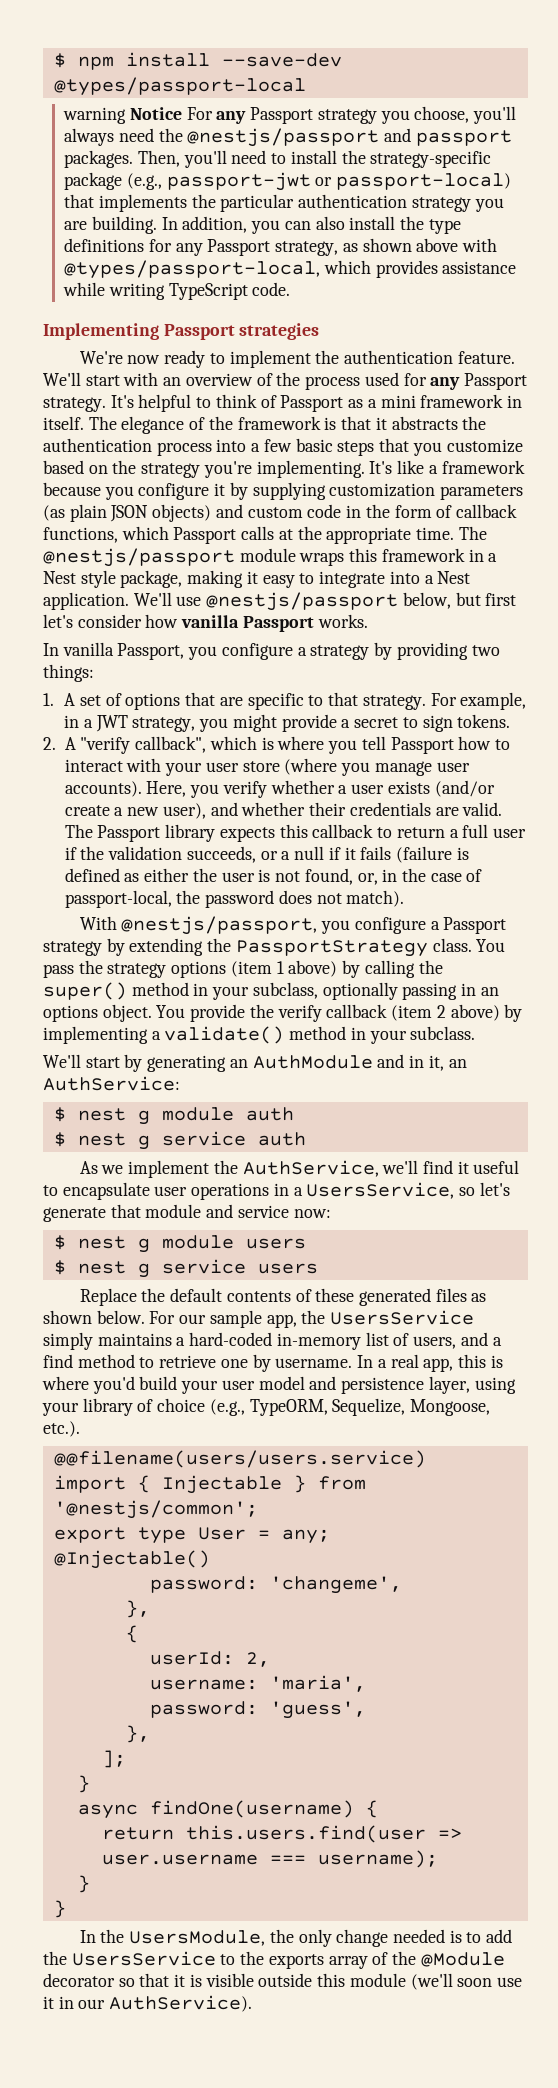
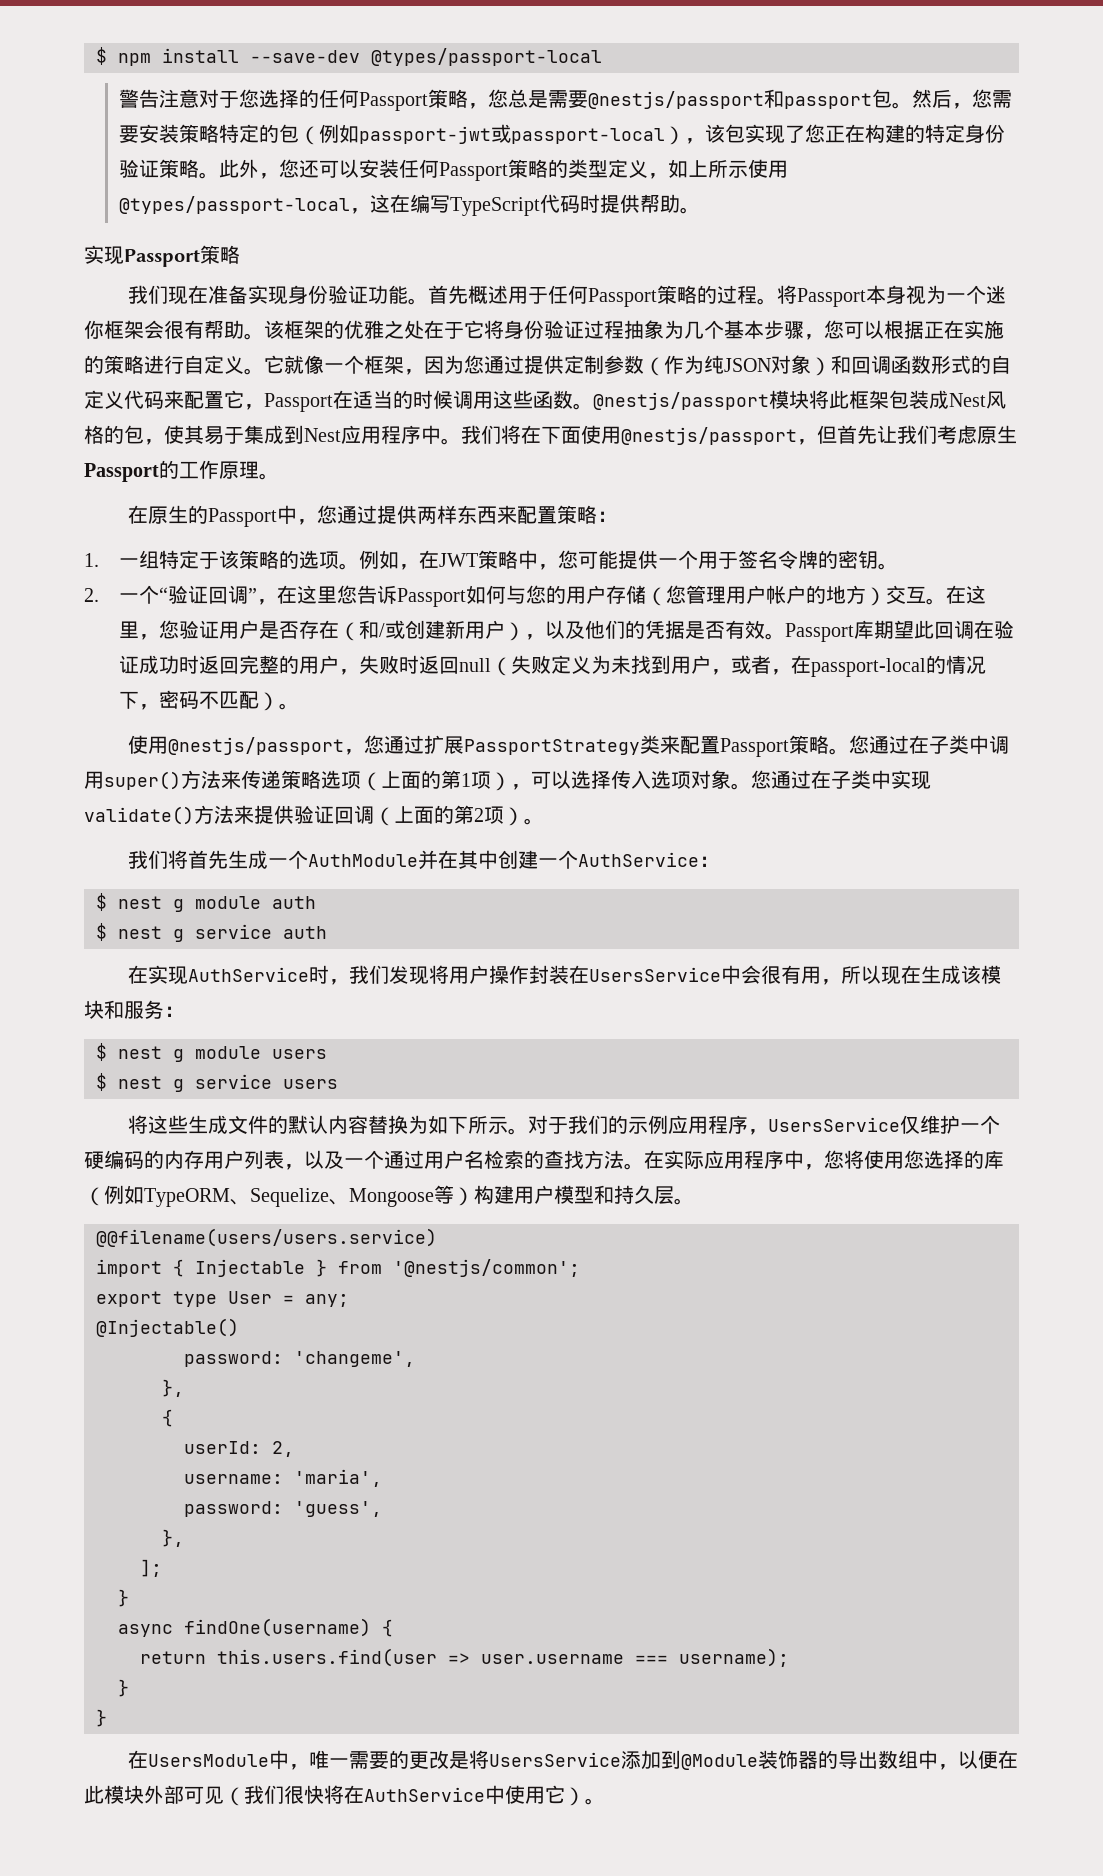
- warning Notice For any Passport strategy you choose, you'll always need the @nestjs/passport and passport packages. Then, you'll need to install the strategy-specific package (e.g., passport-jwt or passport-local) that implements the particular authentication strategy you are building. In addition, you can also install the type definitions for any Passport strategy, as shown above with @types/passport-local, which provides assistance while writing TypeScript code.
- Implementing Passport strategies
- We're now ready to implement the authentication feature. We'll start with an overview of the process used for any Passport strategy. It's helpful to think of Passport as a mini framework in itself. The elegance of the framework is that it abstracts the authentication process into a few basic steps that you customize based on the strategy you're implementing. It's like a framework because you configure it by supplying customization parameters (as plain JSON objects) and custom code in the form of callback functions, which Passport calls at the appropriate time. The @nestjs/passport module wraps this framework in a Nest style package, making it easy to integrate into a Nest application. We'll use @nestjs/passport below, but first let's consider how vanilla Passport works.
- In vanilla Passport, you configure a strategy by providing two things:
- 1. A set of options that are specific to that strategy. For example, in a JWT strategy, you might provide a secret to sign tokens.
- 2. A "verify callback", which is where you tell Passport how to interact with your user store (where you manage user accounts). Here, you verify whether a user exists (and/or create a new user), and whether their credentials are valid. The Passport library expects this callback to return a full user if the validation succeeds, or a null if it fails (failure is defined as either the user is not found, or, in the case of passport-local, the password does not match).
- With @nestjs/passport, you configure a Passport strategy by extending the PassportStrategy class. You pass the strategy options (item 1 above) by calling the super() method in your subclass, optionally passing in an options object. You provide the verify callback (item 2 above) by implementing a validate() method in your subclass.
- We'll start by generating an AuthModule and in it, an AuthService:
+ 警告注意对于您选择的任何Passport策略，您总是需要@nestjs/passport和passport包。然后，您需要安装策略特定的包（例如passport-jwt或passport-local），该包实现了您正在构建的特定身份验证策略。此外，您还可以安装任何Passport策略的类型定义，如上所示使用@types/passport-local，这在编写TypeScript代码时提供帮助。
+ 实现Passport策略
+ 我们现在准备实现身份验证功能。首先概述用于任何Passport策略的过程。将Passport本身视为一个迷你框架会很有帮助。该框架的优雅之处在于它将身份验证过程抽象为几个基本步骤，您可以根据正在实施的策略进行自定义。它就像一个框架，因为您通过提供定制参数（作为纯JSON对象）和回调函数形式的自定义代码来配置它，Passport在适当的时候调用这些函数。@nestjs/passport模块将此框架包装成Nest风格的包，使其易于集成到Nest应用程序中。我们将在下面使用@nestjs/passport，但首先让我们考虑原生Passport的工作原理。
+ 在原生的Passport中，您通过提供两样东西来配置策略：
+ 1.一组特定于该策略的选项。例如，在JWT策略中，您可能提供一个用于签名令牌的密钥。
+ 2.一个“验证回调”，在这里您告诉Passport如何与您的用户存储（您管理用户帐户的地方）交互。在这里，您验证用户是否存在（和/或创建新用户），以及他们的凭据是否有效。Passport库期望此回调在验证成功时返回完整的用户，失败时返回null（失败定义为未找到用户，或者，在passport-local的情况下，密码不匹配）。
+ 使用@nestjs/passport，您通过扩展PassportStrategy类来配置Passport策略。您通过在子类中调用super()方法来传递策略选项（上面的第1项），可以选择传入选项对象。您通过在子类中实现validate()方法来提供验证回调（上面的第2项）。
+ 我们将首先生成一个AuthModule并在其中创建一个AuthService：
- As we implement the AuthService, we'll find it useful to encapsulate user operations in a UsersService, so let's generate that module and service now:
+ 在实现AuthService时，我们发现将用户操作封装在UsersService中会很有用，所以现在生成该模块和服务：
- Replace the default contents of these generated files as shown below. For our sample app, the UsersService simply maintains a hard-coded in-memory list of users, and a find method to retrieve one by username. In a real app, this is where you'd build your user model and persistence layer, using your library of choice (e.g., TypeORM, Sequelize, Mongoose, etc.).
+ 将这些生成文件的默认内容替换为如下所示。对于我们的示例应用程序，UsersService仅维护一个硬编码的内存用户列表，以及一个通过用户名检索的查找方法。在实际应用程序中，您将使用您选择的库（例如TypeORM、Sequelize、Mongoose等）构建用户模型和持久层。
- In the UsersModule, the only change needed is to add the UsersService to the exports array of the @Module decorator so that it is visible outside this module (we'll soon use it in our AuthService).
+ 在UsersModule中，唯一需要的更改是将UsersService添加到@Module装饰器的导出数组中，以便在此模块外部可见（我们很快将在AuthService中使用它）。

